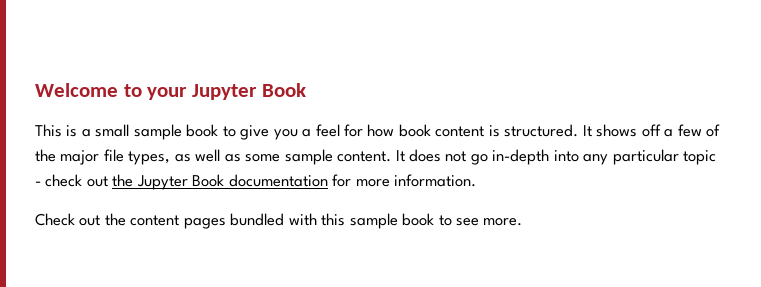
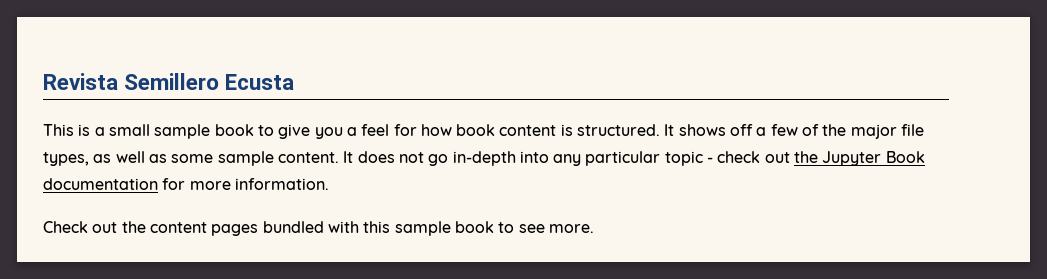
- Welcome to your Jupyter Book
+ Revista Semillero Ecusta

